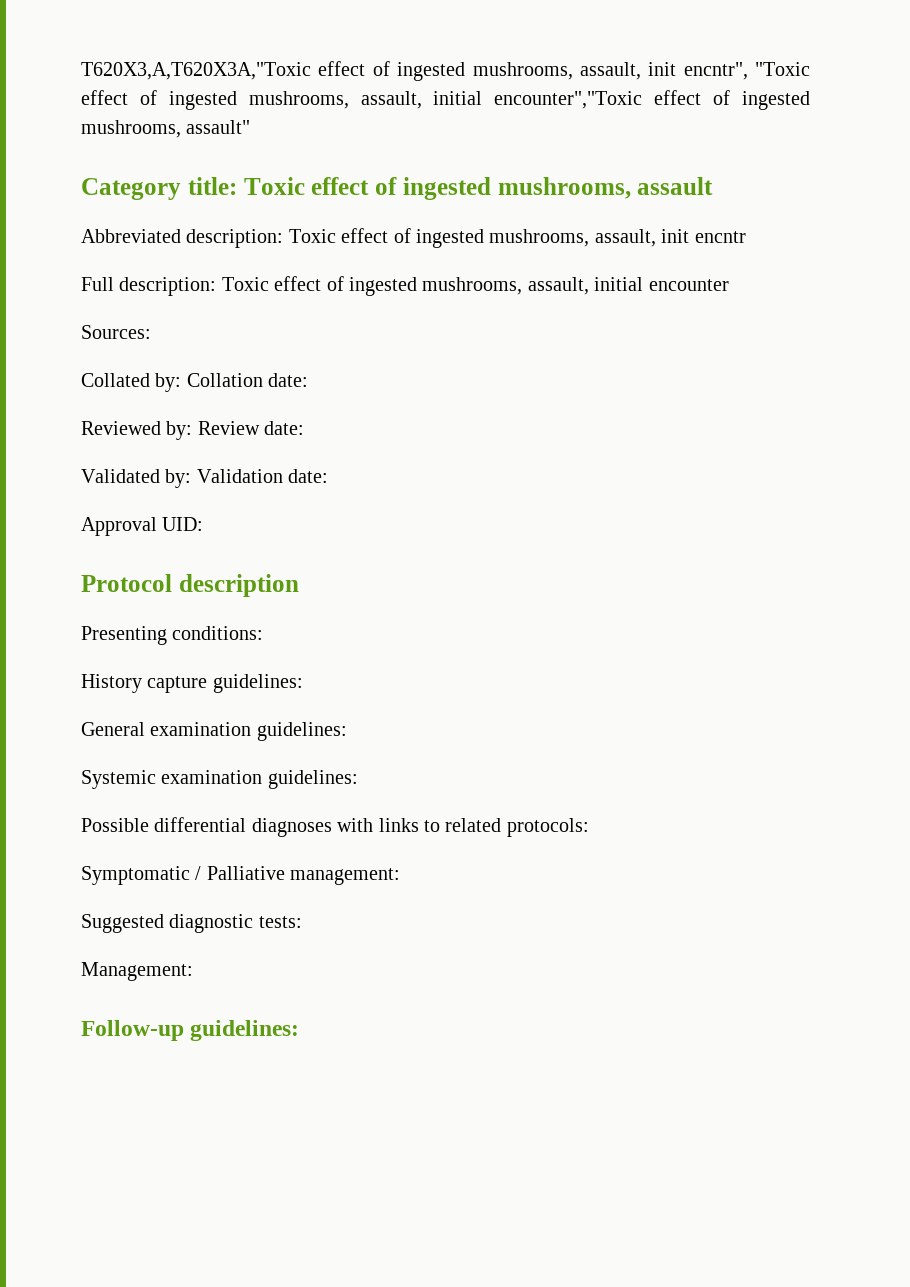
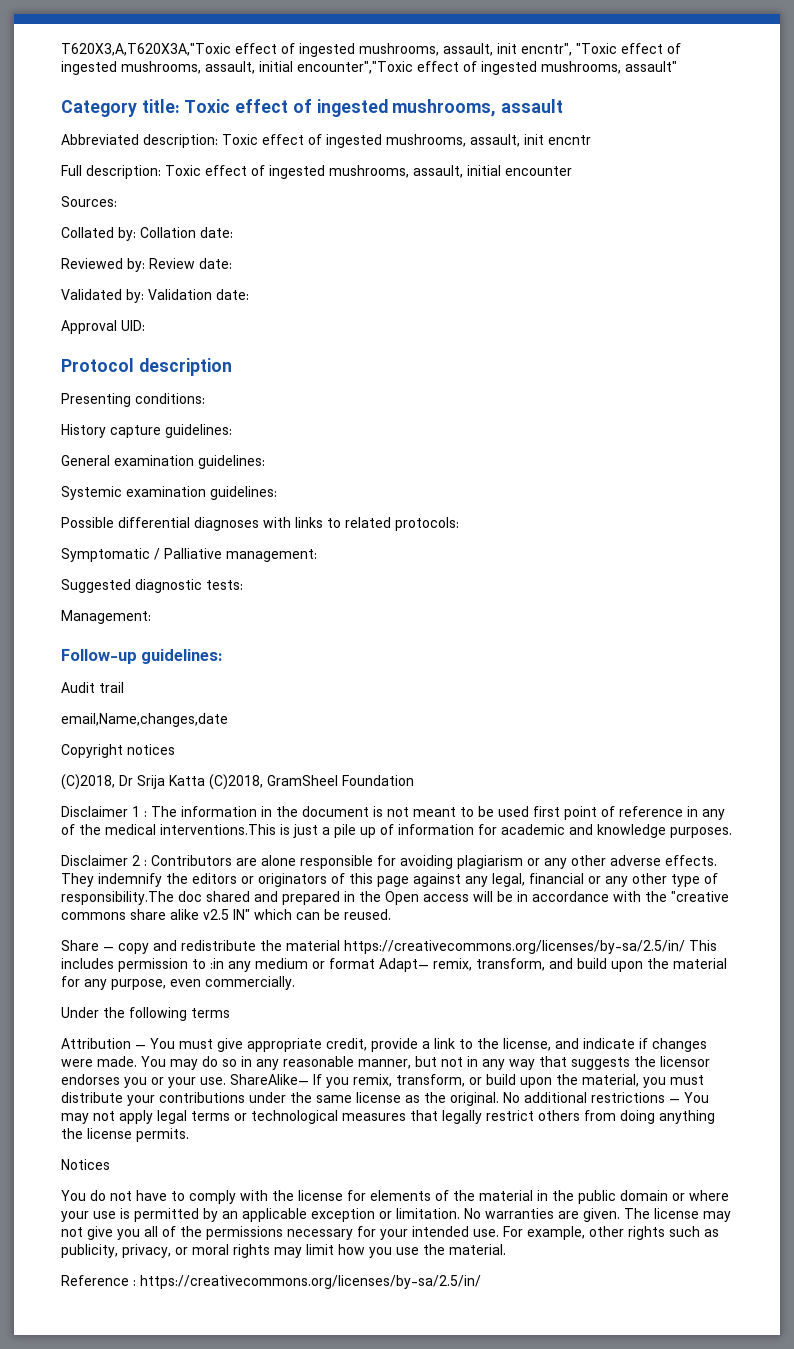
+ Audit trail
+ email,Name,changes,date
+ Copyright notices
+ (C)2018, Dr Srija Katta (C)2018, GramSheel Foundation
+ Disclaimer 1 : The information in the document is not meant to be used first point of reference in any of the medical interventions.This is just a pile up of information for academic and knowledge purposes.
+ Disclaimer 2 : Contributors are alone responsible for avoiding plagiarism or any other adverse effects. They indemnify the editors or originators of this page against any legal, financial or any other type of responsibility.The doc shared and prepared in the Open access will be in accordance with the "creative commons share alike v2.5 IN" which can be reused.
+ Share — copy and redistribute the material https://creativecommons.org/licenses/by-sa/2.5/in/ This includes permission to :in any medium or format Adapt— remix, transform, and build upon the material for any purpose, even commercially.
+ Under the following terms
+ Attribution — You must give appropriate credit, provide a link to the license, and indicate if changes were made. You may do so in any reasonable manner, but not in any way that suggests the licensor endorses you or your use. ShareAlike— If you remix, transform, or build upon the material, you must distribute your contributions under the same license as the original. No additional restrictions — You may not apply legal terms or technological measures that legally restrict others from doing anything the license permits.
+ Notices
+ You do not have to comply with the license for elements of the material in the public domain or where your use is permitted by an applicable exception or limitation. No warranties are given. The license may not give you all of the permissions necessary for your intended use. For example, other rights such as publicity, privacy, or moral rights may limit how you use the material.
+ Reference : https://creativecommons.org/licenses/by-sa/2.5/in/

